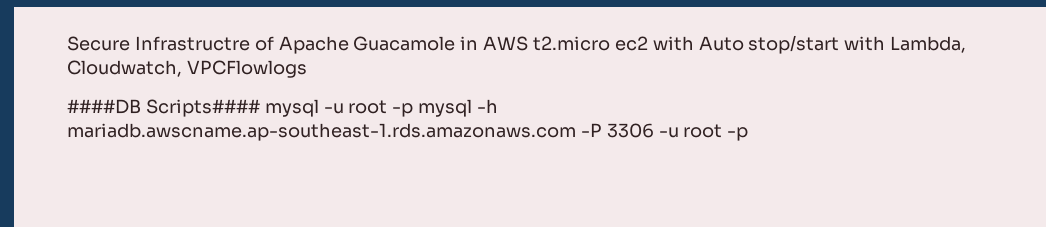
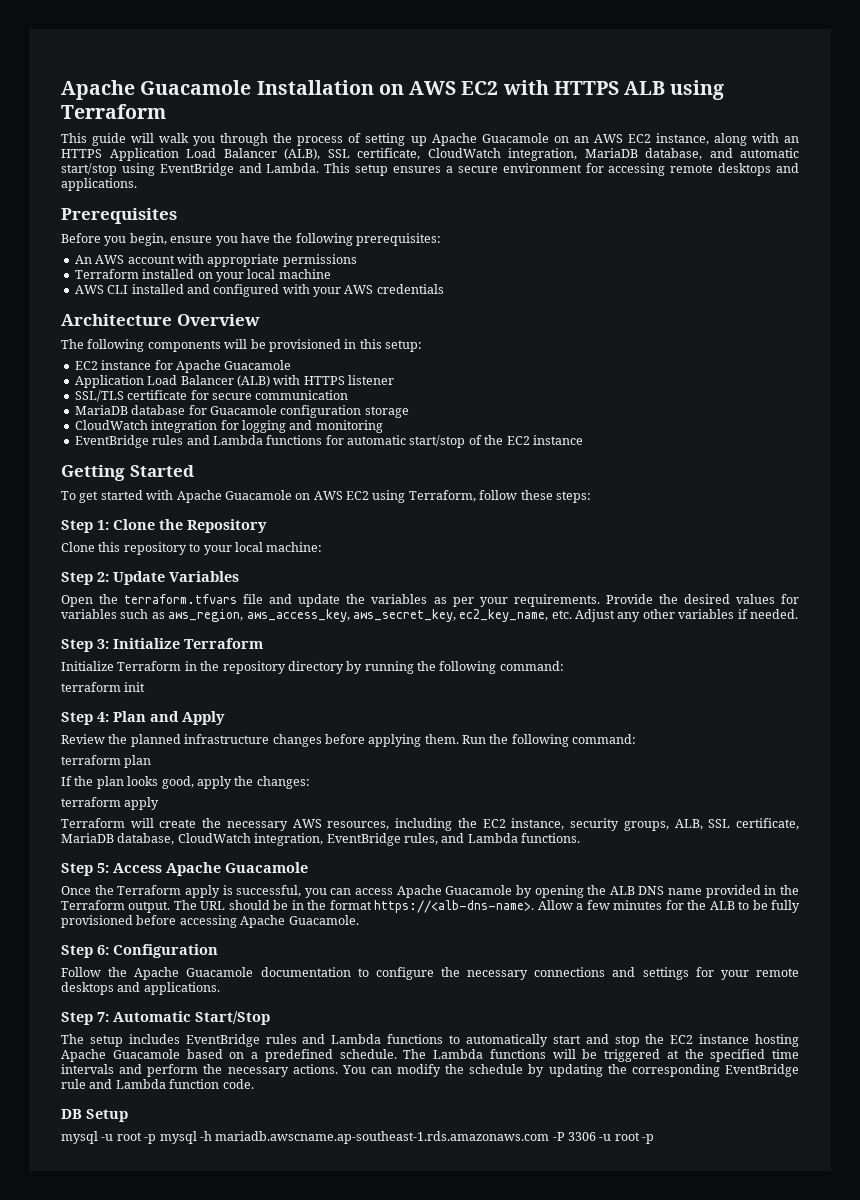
- Secure Infrastructre of Apache Guacamole in AWS t2.micro ec2 with Auto stop/start with Lambda, Cloudwatch, VPCFlowlogs
- ####DB Scripts#### mysql -u root -p mysql -h mariadb.awscname.ap-southeast-1.rds.amazonaws.com -P 3306 -u root -p
+ Apache Guacamole Installation on AWS EC2 with HTTPS ALB using Terraform
+ This guide will walk you through the process of setting up Apache Guacamole on an AWS EC2 instance, along with an HTTPS Application Load Balancer (ALB), SSL certificate, CloudWatch integration, MariaDB database, and automatic start/stop using EventBridge and Lambda. This setup ensures a secure environment for accessing remote desktops and applications.
+ Prerequisites
+ Before you begin, ensure you have the following prerequisites:
+ An AWS account with appropriate permissions
+ Terraform installed on your local machine
+ AWS CLI installed and configured with your AWS credentials
+ Architecture Overview
+ The following components will be provisioned in this setup:
+ EC2 instance for Apache Guacamole
+ Application Load Balancer (ALB) with HTTPS listener
+ SSL/TLS certificate for secure communication
+ MariaDB database for Guacamole configuration storage
+ CloudWatch integration for logging and monitoring
+ EventBridge rules and Lambda functions for automatic start/stop of the EC2 instance
+ Getting Started
+ To get started with Apache Guacamole on AWS EC2 using Terraform, follow these steps:
+ Step 1: Clone the Repository
+ Clone this repository to your local machine:
+ Step 2: Update Variables
+ Open the terraform.tfvars file and update the variables as per your requirements. Provide the desired values for variables such as aws_region, aws_access_key, aws_secret_key, ec2_key_name, etc. Adjust any other variables if needed.
+ Step 3: Initialize Terraform
+ Initialize Terraform in the repository directory by running the following command:
+ terraform init
+ Step 4: Plan and Apply
+ Review the planned infrastructure changes before applying them. Run the following command:
+ terraform plan
+ If the plan looks good, apply the changes:
+ terraform apply
+ Terraform will create the necessary AWS resources, including the EC2 instance, security groups, ALB, SSL certificate, MariaDB database, CloudWatch integration, EventBridge rules, and Lambda functions.
+ Step 5: Access Apache Guacamole
+ Once the Terraform apply is successful, you can access Apache Guacamole by opening the ALB DNS name provided in the Terraform output. The URL should be in the format https://<alb-dns-name>. Allow a few minutes for the ALB to be fully provisioned before accessing Apache Guacamole.
+ Step 6: Configuration
+ Follow the Apache Guacamole documentation to configure the necessary connections and settings for your remote desktops and applications.
+ Step 7: Automatic Start/Stop
+ The setup includes EventBridge rules and Lambda functions to automatically start and stop the EC2 instance hosting Apache Guacamole based on a predefined schedule. The Lambda functions will be triggered at the specified time intervals and perform the necessary actions. You can modify the schedule by updating the corresponding EventBridge rule and Lambda function code.
+ DB Setup
+ mysql -u root -p mysql -h mariadb.awscname.ap-southeast-1.rds.amazonaws.com -P 3306 -u root -p

